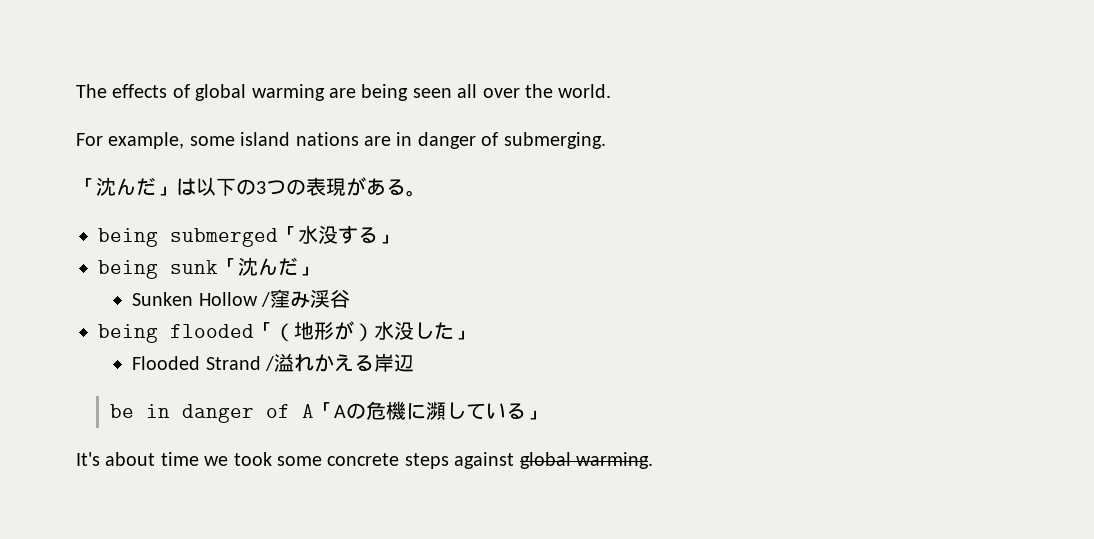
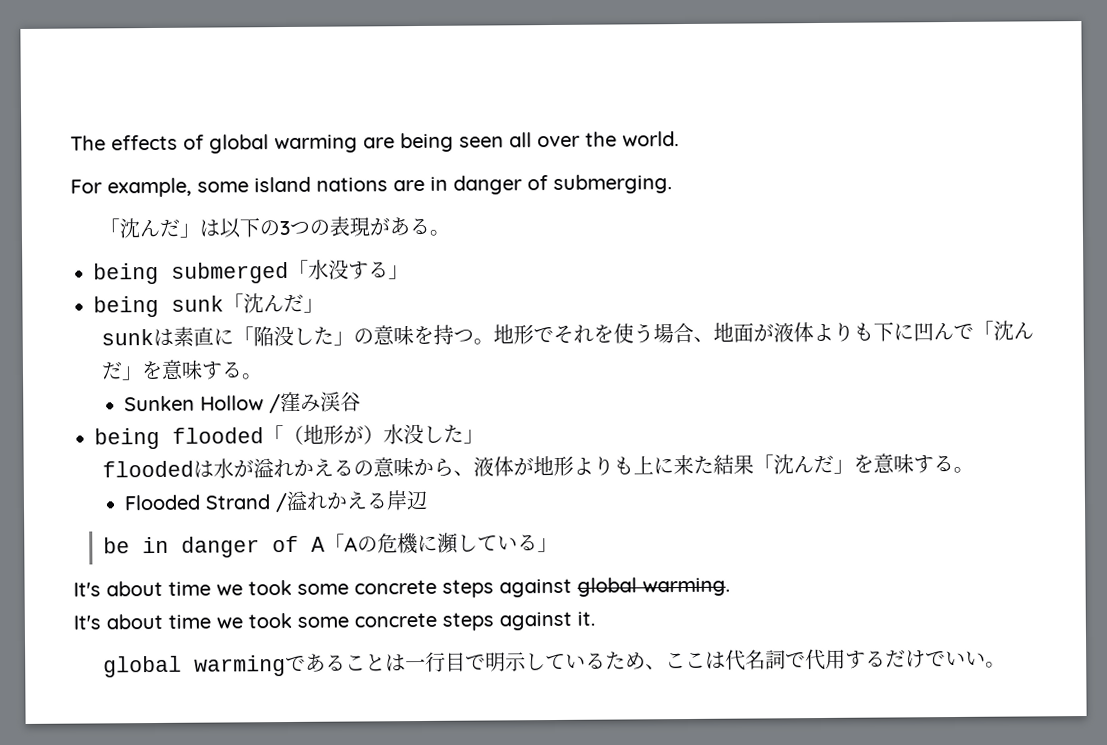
+ sunkは素直に「陥没した」の意味を持つ。地形でそれを使う場合、地面が液体よりも下に凹んで「沈んだ」を意味する。
+ floodedは水が溢れかえるの意味から、液体が地形よりも上に来た結果「沈んだ」を意味する。
+ It's about time we took some concrete steps against it.
+ global warmingであることは一行目で明示しているため、ここは代名詞で代用するだけでいい。

